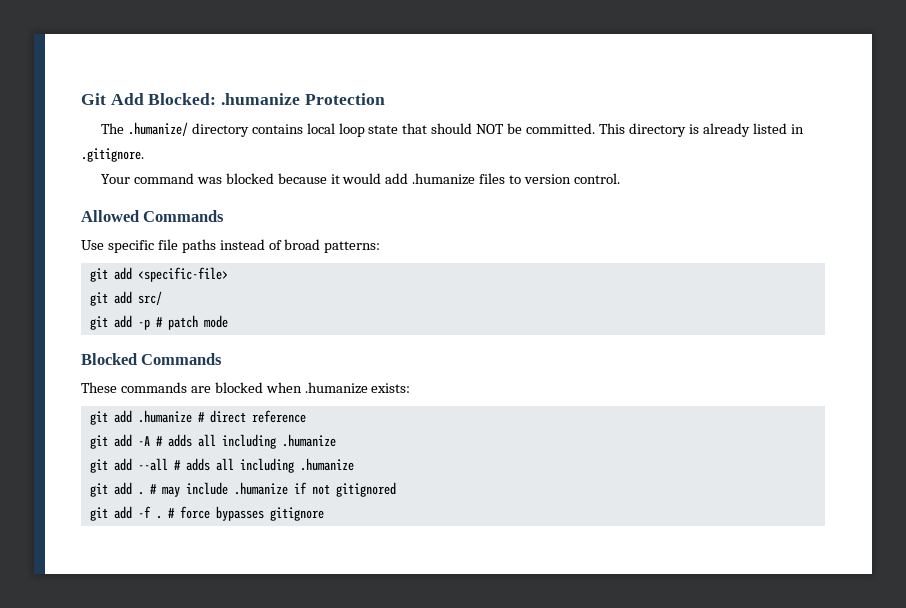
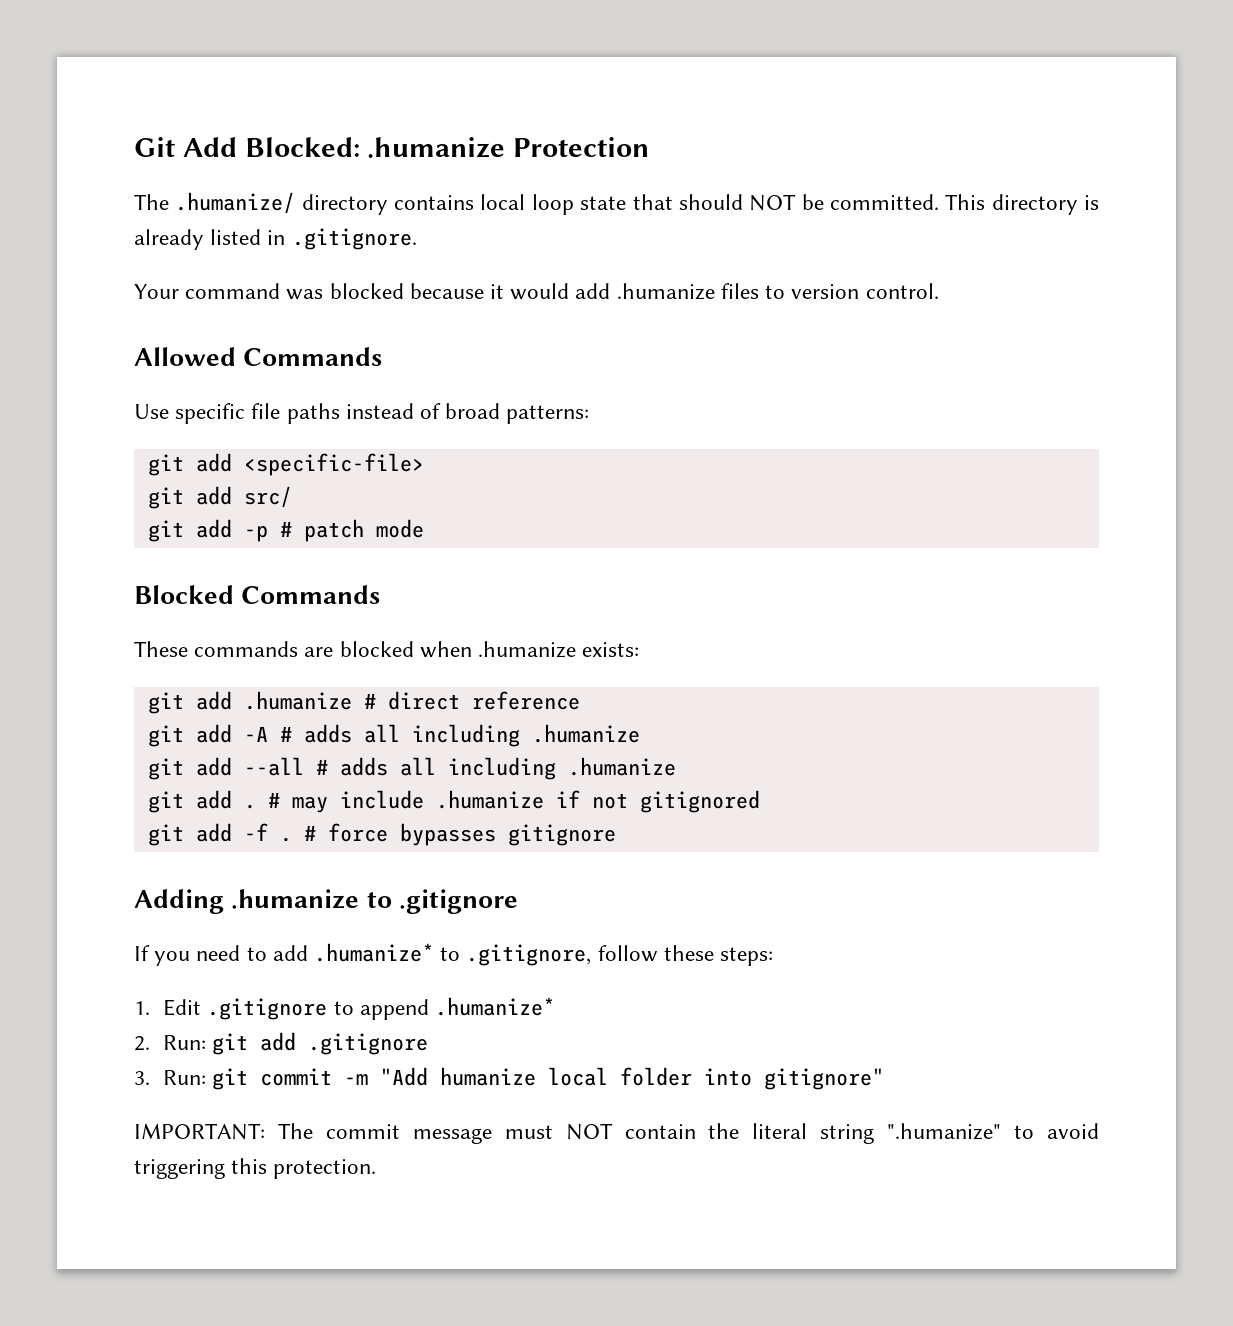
+ Adding .humanize to .gitignore
+ If you need to add .humanize* to .gitignore, follow these steps:
+ 1. Edit .gitignore to append .humanize*
+ 2. Run: git add .gitignore
+ 3. Run: git commit -m "Add humanize local folder into gitignore"
+ IMPORTANT: The commit message must NOT contain the literal string ".humanize" to avoid triggering this protection.

